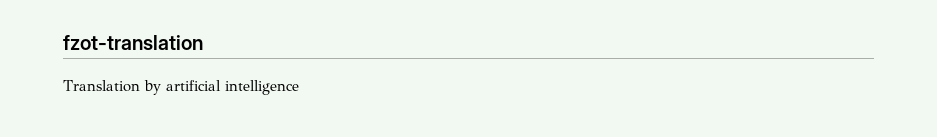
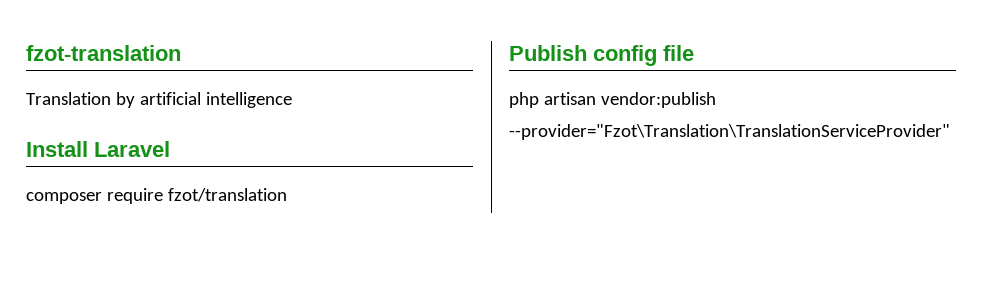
+ Install Laravel
+ composer require fzot/translation
+ Publish config file
+ php artisan vendor:publish --provider="Fzot\Translation\TranslationServiceProvider"

